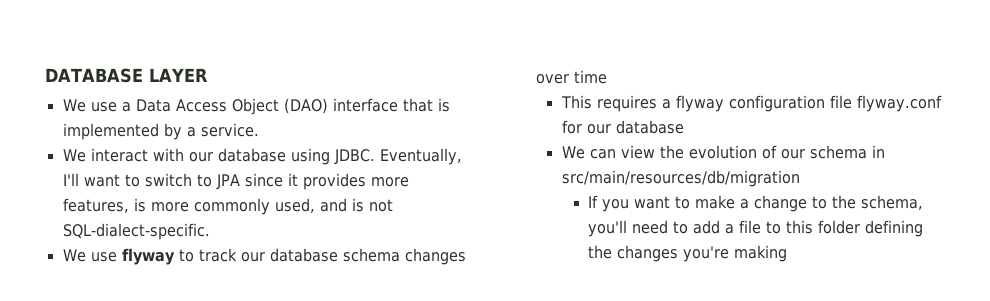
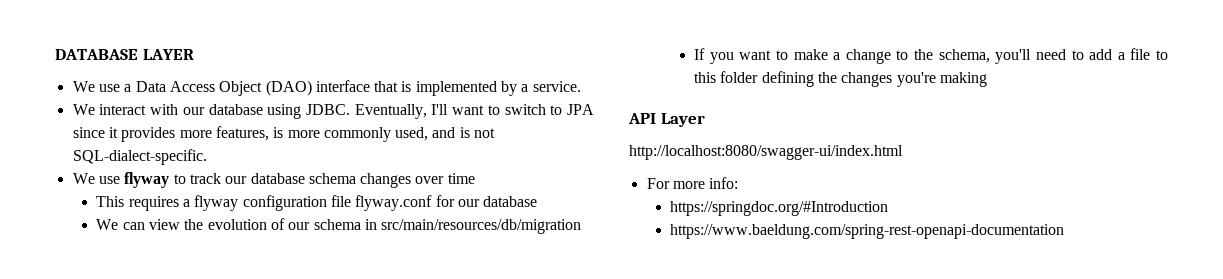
+ API Layer
+ http://localhost:8080/swagger-ui/index.html
+ For more info:
+ https://springdoc.org/#Introduction
+ https://www.baeldung.com/spring-rest-openapi-documentation

